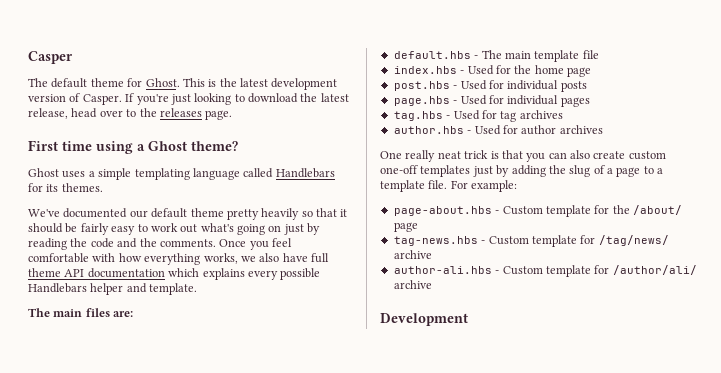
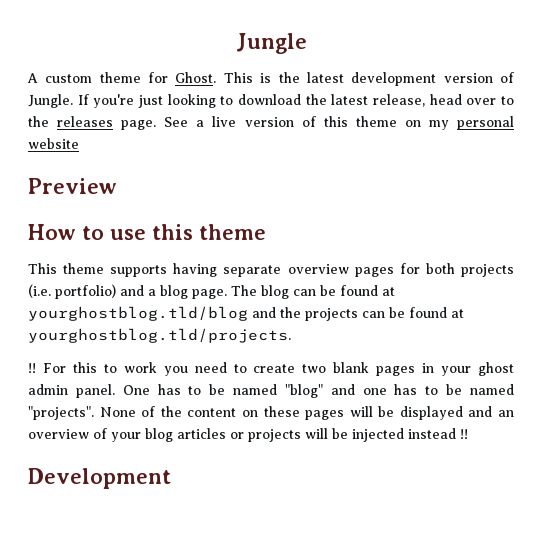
- Casper
- The default theme for Ghost.
+ Jungle
+ A custom theme for Ghost.
- This is the latest development version of Casper.
+ This is the latest development version of Jungle.
- If you're just looking to download the latest release, head over to the releases page.
- First time using a Ghost theme?
- Ghost uses a simple templating language called Handlebars for its themes.
- We've documented our default theme pretty heavily so that it should be fairly easy to work out what's going on just by reading the code and the comments. Once you feel comfortable with how everything works, we also have full theme API documentation which explains every possible Handlebars helper and template.
- The main files are:
- default.hbs - The main template file
- index.hbs - Used for the home page
- post.hbs - Used for individual posts
- page.hbs - Used for individual pages
- tag.hbs - Used for tag archives
- author.hbs - Used for author archives
- One really neat trick is that you can also create custom one-off templates just by adding the slug of a page to a template file. For example:
- page-about.hbs - Custom template for the /about/ page
- tag-news.hbs - Custom template for /tag/news/ archive
- author-ali.hbs - Custom template for /author/ali/ archive
+ If you're just looking to download the latest release, head over to the releases page. See a live version of this theme on my personal website
+ Preview
+ How to use this theme
+ This theme supports having separate overview pages for both projects (i.e. portfolio) and a blog page. The blog can be found at yourghostblog.tld/blog and the projects can be found at yourghostblog.tld/projects.
+ !! For this to work you need to create two blank pages in your ghost admin panel. One has to be named "blog" and one has to be named "projects". None of the content on these pages will be displayed and an overview of your blog articles or projects will be injected instead !!

